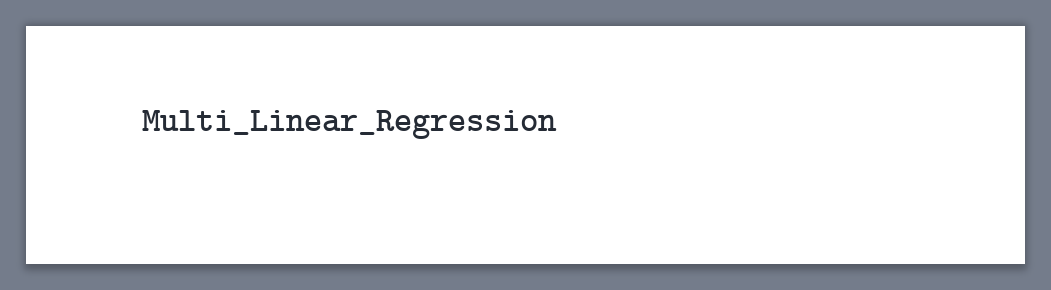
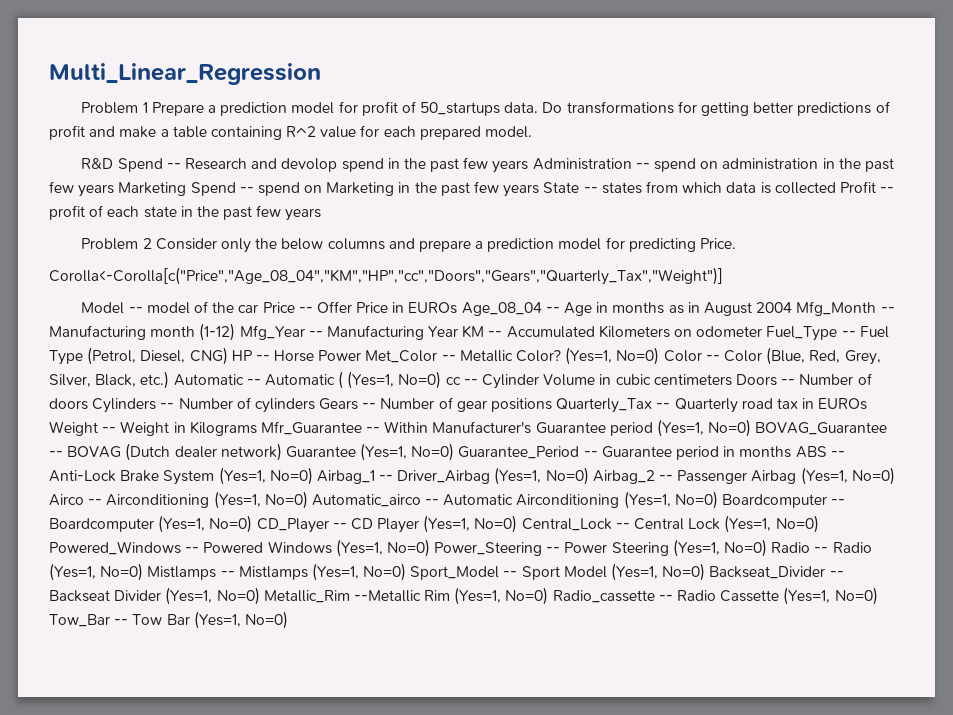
+ Problem 1 Prepare a prediction model for profit of 50_startups data. Do transformations for getting better predictions of profit and make a table containing R^2 value for each prepared model.
+ R&D Spend -- Research and devolop spend in the past few years Administration -- spend on administration in the past few years Marketing Spend -- spend on Marketing in the past few years State -- states from which data is collected Profit -- profit of each state in the past few years
+ Problem 2 Consider only the below columns and prepare a prediction model for predicting Price.
+ Corolla<-Corolla[c("Price","Age_08_04","KM","HP","cc","Doors","Gears","Quarterly_Tax","Weight")]
+ Model -- model of the car Price -- Offer Price in EUROs Age_08_04 -- Age in months as in August 2004 Mfg_Month -- Manufacturing month (1-12) Mfg_Year -- Manufacturing Year KM -- Accumulated Kilometers on odometer Fuel_Type -- Fuel Type (Petrol, Diesel, CNG) HP -- Horse Power Met_Color -- Metallic Color? (Yes=1, No=0) Color -- Color (Blue, Red, Grey, Silver, Black, etc.) Automatic -- Automatic ( (Yes=1, No=0) cc -- Cylinder Volume in cubic centimeters Doors -- Number of doors Cylinders -- Number of cylinders Gears -- Number of gear positions Quarterly_Tax -- Quarterly road tax in EUROs Weight -- Weight in Kilograms Mfr_Guarantee -- Within Manufacturer's Guarantee period (Yes=1, No=0) BOVAG_Guarantee -- BOVAG (Dutch dealer network) Guarantee (Yes=1, No=0) Guarantee_Period -- Guarantee period in months ABS -- Anti-Lock Brake System (Yes=1, No=0) Airbag_1 -- Driver_Airbag (Yes=1, No=0) Airbag_2 -- Passenger Airbag (Yes=1, No=0) Airco -- Airconditioning (Yes=1, No=0) Automatic_airco -- Automatic Airconditioning (Yes=1, No=0) Boardcomputer -- Boardcomputer (Yes=1, No=0) CD_Player -- CD Player (Yes=1, No=0) Central_Lock -- Central Lock (Yes=1, No=0) Powered_Windows -- Powered Windows (Yes=1, No=0) Power_Steering -- Power Steering (Yes=1, No=0) Radio -- Radio (Yes=1, No=0) Mistlamps -- Mistlamps (Yes=1, No=0) Sport_Model -- Sport Model (Yes=1, No=0) Backseat_Divider -- Backseat Divider (Yes=1, No=0) Metallic_Rim --Metallic Rim (Yes=1, No=0) Radio_cassette -- Radio Cassette (Yes=1, No=0) Tow_Bar -- Tow Bar (Yes=1, No=0)

